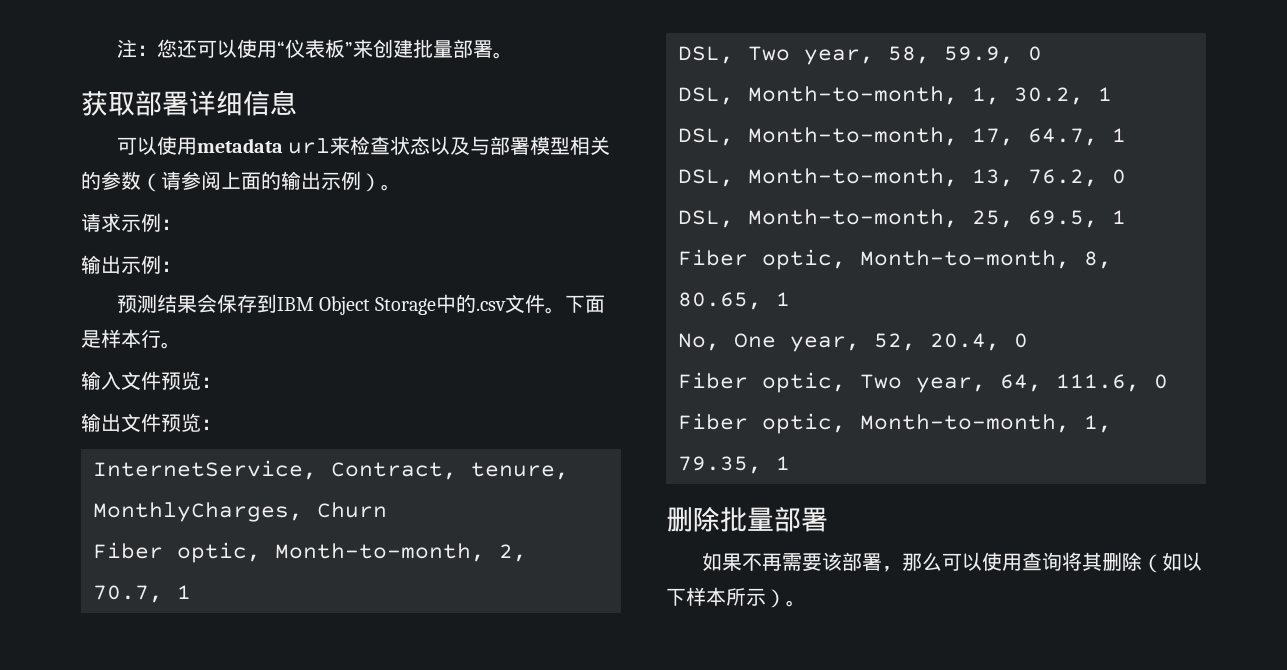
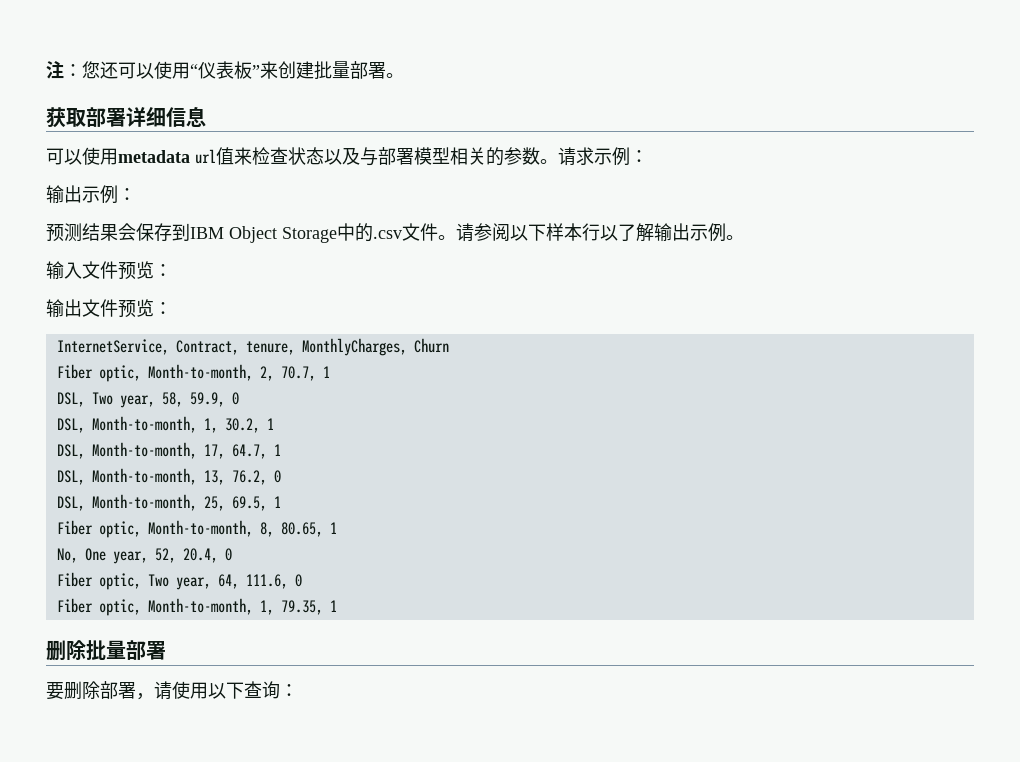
- 可以使用metadata url来检查状态以及与部署模型相关的参数（请参阅上面的输出示例）。
- 请求示例：
+ 可以使用metadata url值来检查状态以及与部署模型相关的参数。请求示例：
- 下面是样本行。
+ 请参阅以下样本行以了解输出示例。
- 如果不再需要该部署，那么可以使用查询将其删除（如以下样本所示）。
+ 要删除部署，请使用以下查询：

